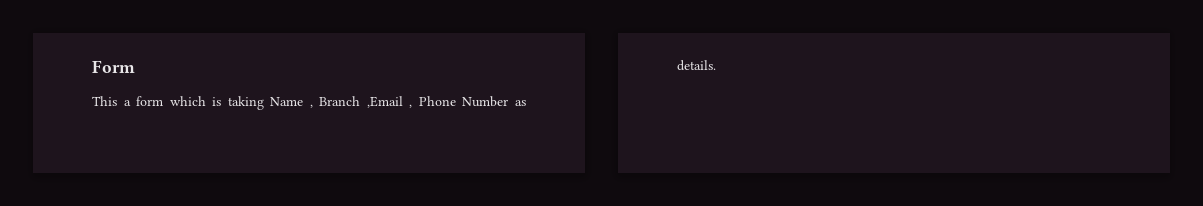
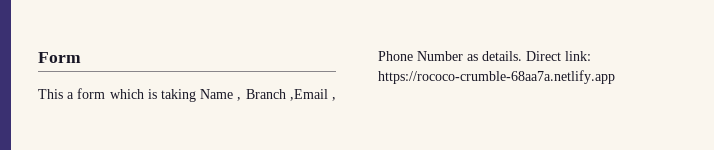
+ Direct link: https://rococo-crumble-68aa7a.netlify.app

